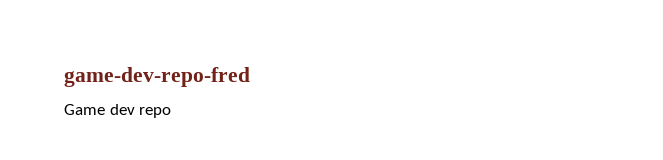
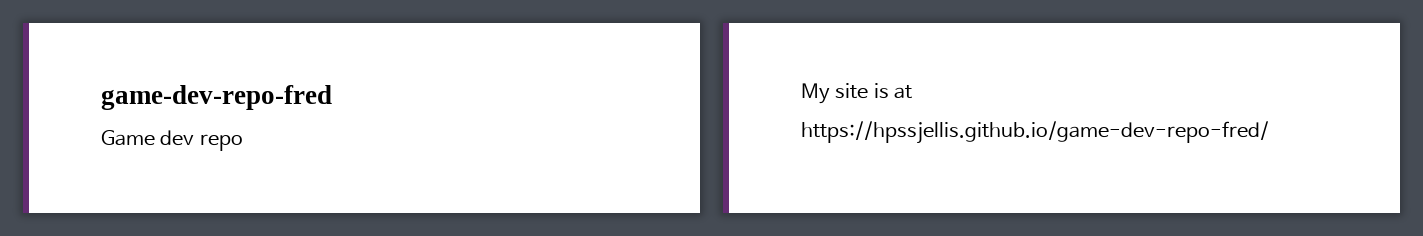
+ My site is at
+ https://hpssjellis.github.io/game-dev-repo-fred/

